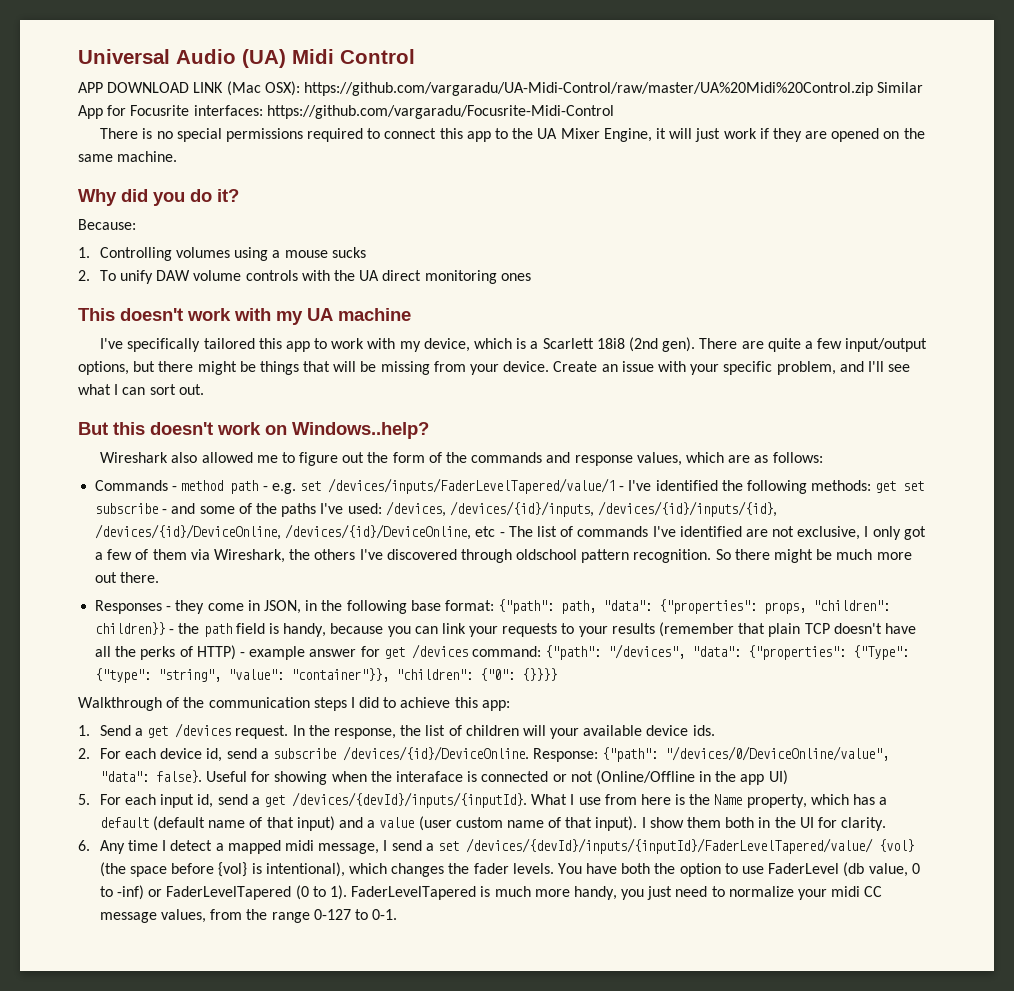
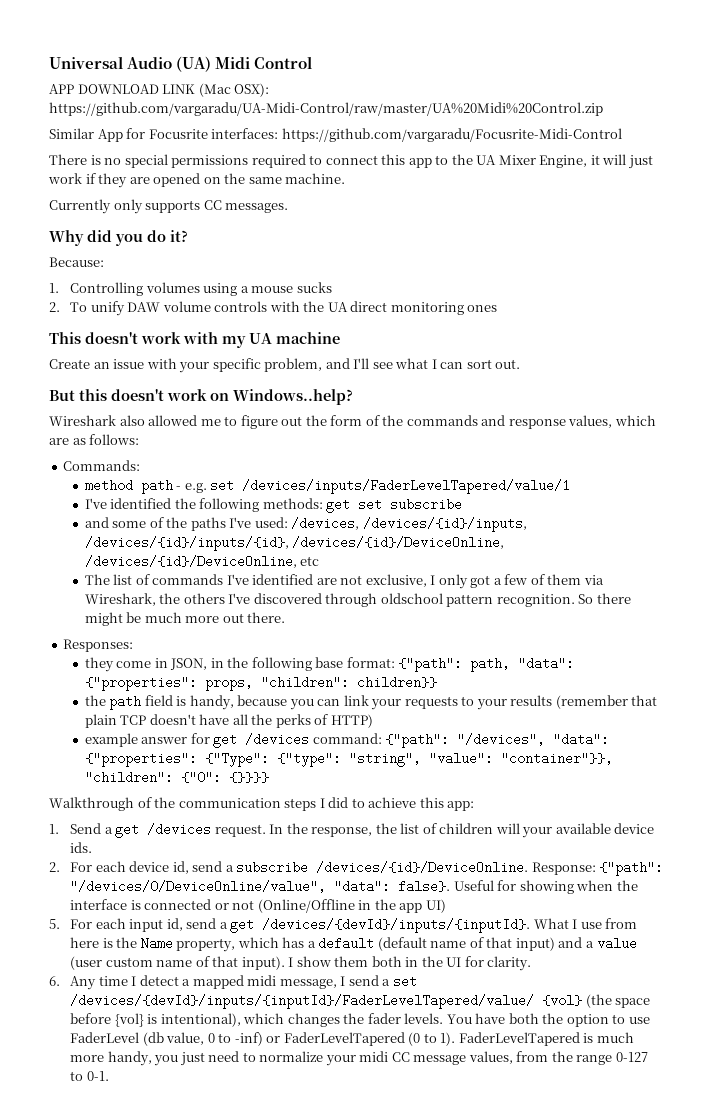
- APP DOWNLOAD LINK (Mac OSX): https://github.com/vargaradu/UA-Midi-Control/raw/master/UA%20Midi%20Control.zip Similar App for Focusrite interfaces: https://github.com/vargaradu/Focusrite-Midi-Control
+ APP DOWNLOAD LINK (Mac OSX): https://github.com/vargaradu/UA-Midi-Control/raw/master/UA%20Midi%20Control.zip
+ Similar App for Focusrite interfaces: https://github.com/vargaradu/Focusrite-Midi-Control
+ Currently only supports CC messages.
- I've specifically tailored this app to work with my device, which is a Scarlett 18i8 (2nd gen). There are quite a few input/output options, but there might be things that will be missing from your device.
- Commands - method path - e.g. set /devices/inputs/FaderLevelTapered/value/1 - I've identified the following methods: get set subscribe - and some of the paths I've used: /devices, /devices/{id}/inputs, /devices/{id}/inputs/{id}, /devices/{id}/DeviceOnline, /devices/{id}/DeviceOnline, etc - The list of commands I've identified are not exclusive, I only got a few of them via Wireshark, the others I've discovered through oldschool pattern recognition.
+ Commands:
+ method path - e.g. set /devices/inputs/FaderLevelTapered/value/1
+ I've identified the following methods: get set subscribe
+ and some of the paths I've used: /devices, /devices/{id}/inputs, /devices/{id}/inputs/{id}, /devices/{id}/DeviceOnline, /devices/{id}/DeviceOnline, etc
+ The list of commands I've identified are not exclusive, I only got a few of them via Wireshark, the others I've discovered through oldschool pattern recognition.
- Responses - they come in JSON, in the following base format: {"path": path, "data": {"properties": props, "children": children}} - the path field is handy, because you can link your requests to your results (remember that plain TCP doesn't have all the perks of HTTP) - example answer for get /devices command: {"path": "/devices", "data": {"properties": {"Type": {"type": "string", "value": "container"}}, "children": {"0": {}}}}
+ Responses:
+ they come in JSON, in the following base format: {"path": path, "data": {"properties": props, "children": children}}
+ the path field is handy, because you can link your requests to your results (remember that plain TCP doesn't have all the perks of HTTP)
+ example answer for get /devices command: {"path": "/devices", "data": {"properties": {"Type": {"type": "string", "value": "container"}}, "children": {"0": {}}}}
- Useful for showing when the interaface is connected or not (Online/Offline in the app UI)
+ Useful for showing when the interface is connected or not (Online/Offline in the app UI)

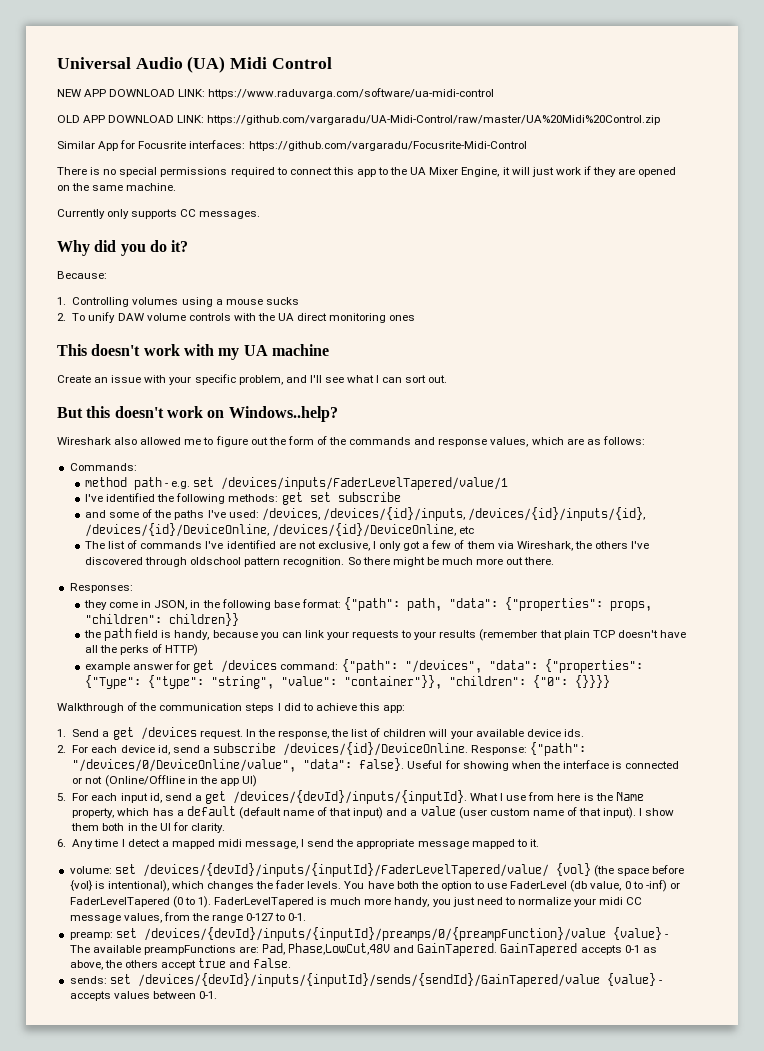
- APP DOWNLOAD LINK (Mac OSX): https://github.com/vargaradu/UA-Midi-Control/raw/master/UA%20Midi%20Control.zip
+ NEW APP DOWNLOAD LINK: https://www.raduvarga.com/software/ua-midi-control
+ OLD APP DOWNLOAD LINK: https://github.com/vargaradu/UA-Midi-Control/raw/master/UA%20Midi%20Control.zip
- 6. Any time I detect a mapped midi message, I send a set /devices/{devId}/inputs/{inputId}/FaderLevelTapered/value/ {vol} (the space before {vol} is intentional), which changes the fader levels.
+ 6. Any time I detect a mapped midi message, I send the appropriate message mapped to it.
+ volume: set /devices/{devId}/inputs/{inputId}/FaderLevelTapered/value/ {vol} (the space before {vol} is intentional), which changes the fader levels.
+ preamp: set /devices/{devId}/inputs/{inputId}/preamps/0/{preampFunction}/value {value} - The available preampFunctions are: Pad, Phase,LowCut,48V and GainTapered. GainTapered accepts 0-1 as above, the others accept true and false.
+ sends: set /devices/{devId}/inputs/{inputId}/sends/{sendId}/GainTapered/value {value} - accepts values between 0-1.

